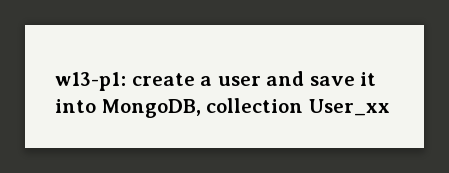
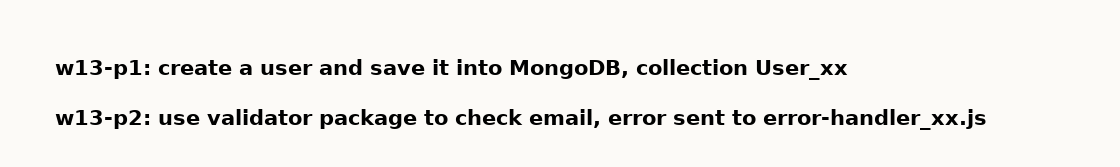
+ w13-p2: use validator package to check email, error sent to error-handler_xx.js

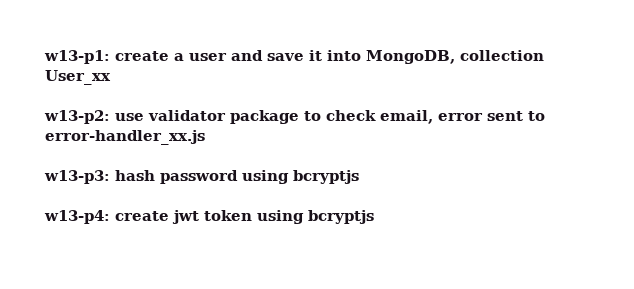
+ w13-p3: hash password using bcryptjs
+ w13-p4: create jwt token using bcryptjs

